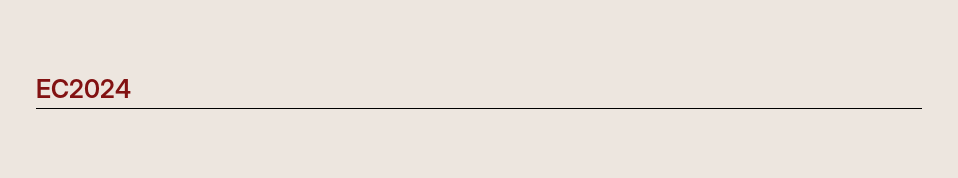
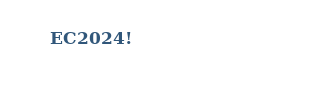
- EC2024
+ EC2024!

